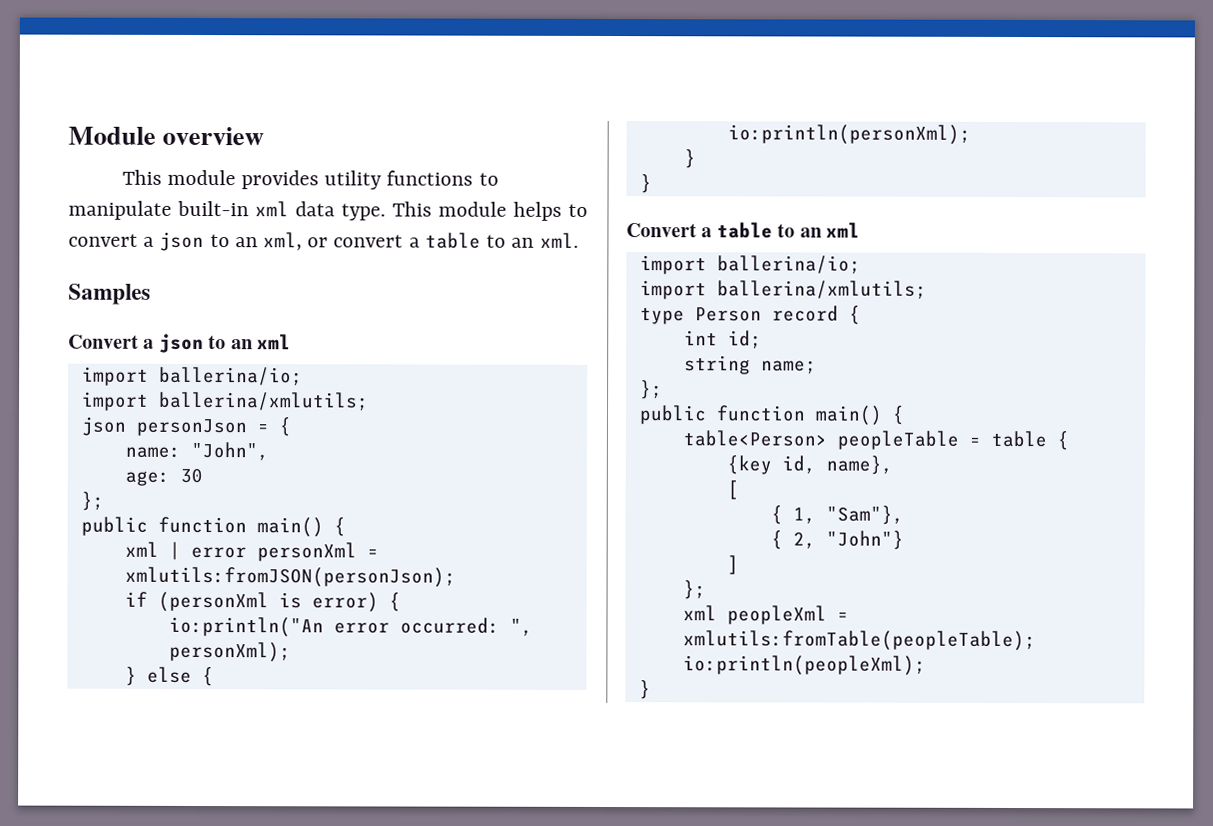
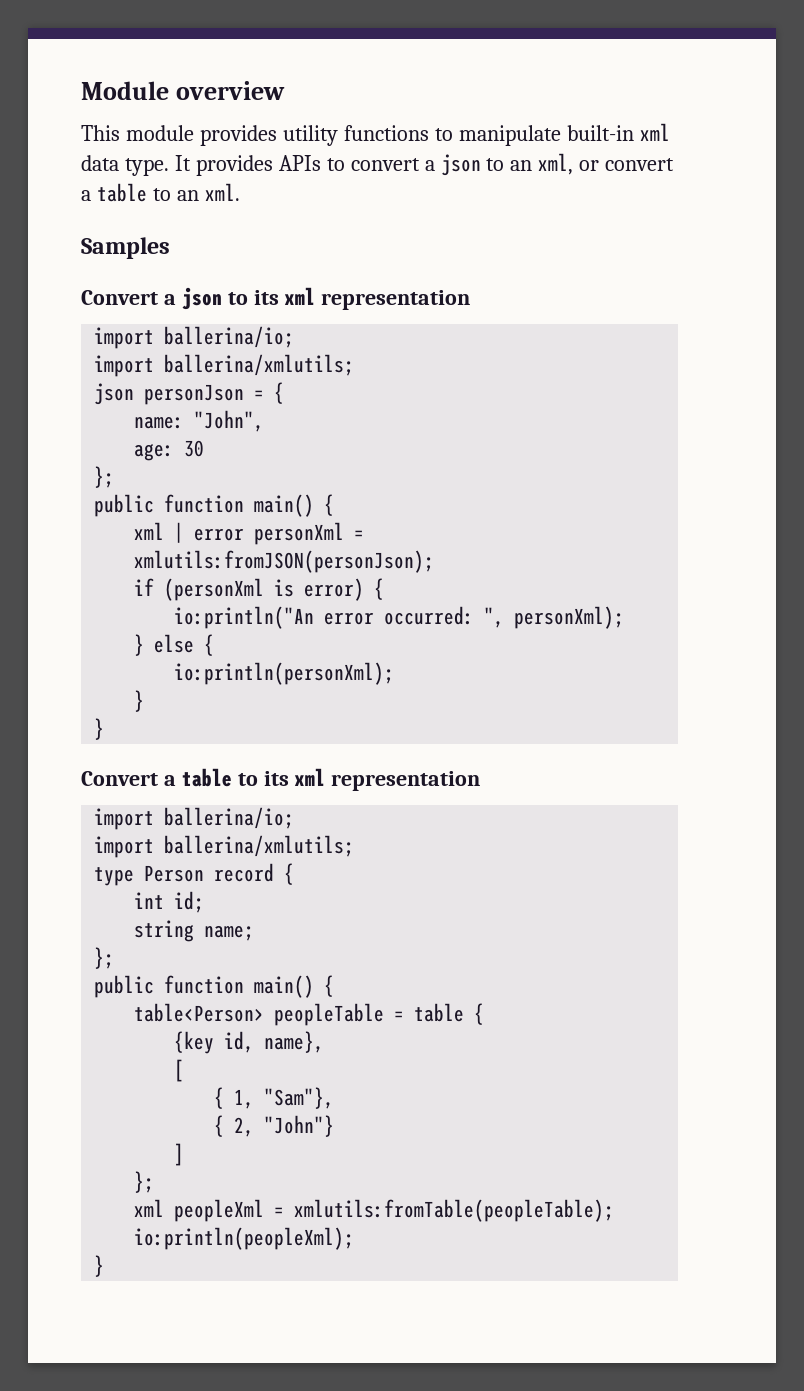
- This module helps to convert a json to an xml, or convert a table to an xml.
+ It provides APIs to convert a json to an xml, or convert a table to an xml.
- Convert a json to an xml
+ Convert a json to its xml representation
- Convert a table to an xml
+ Convert a table to its xml representation

